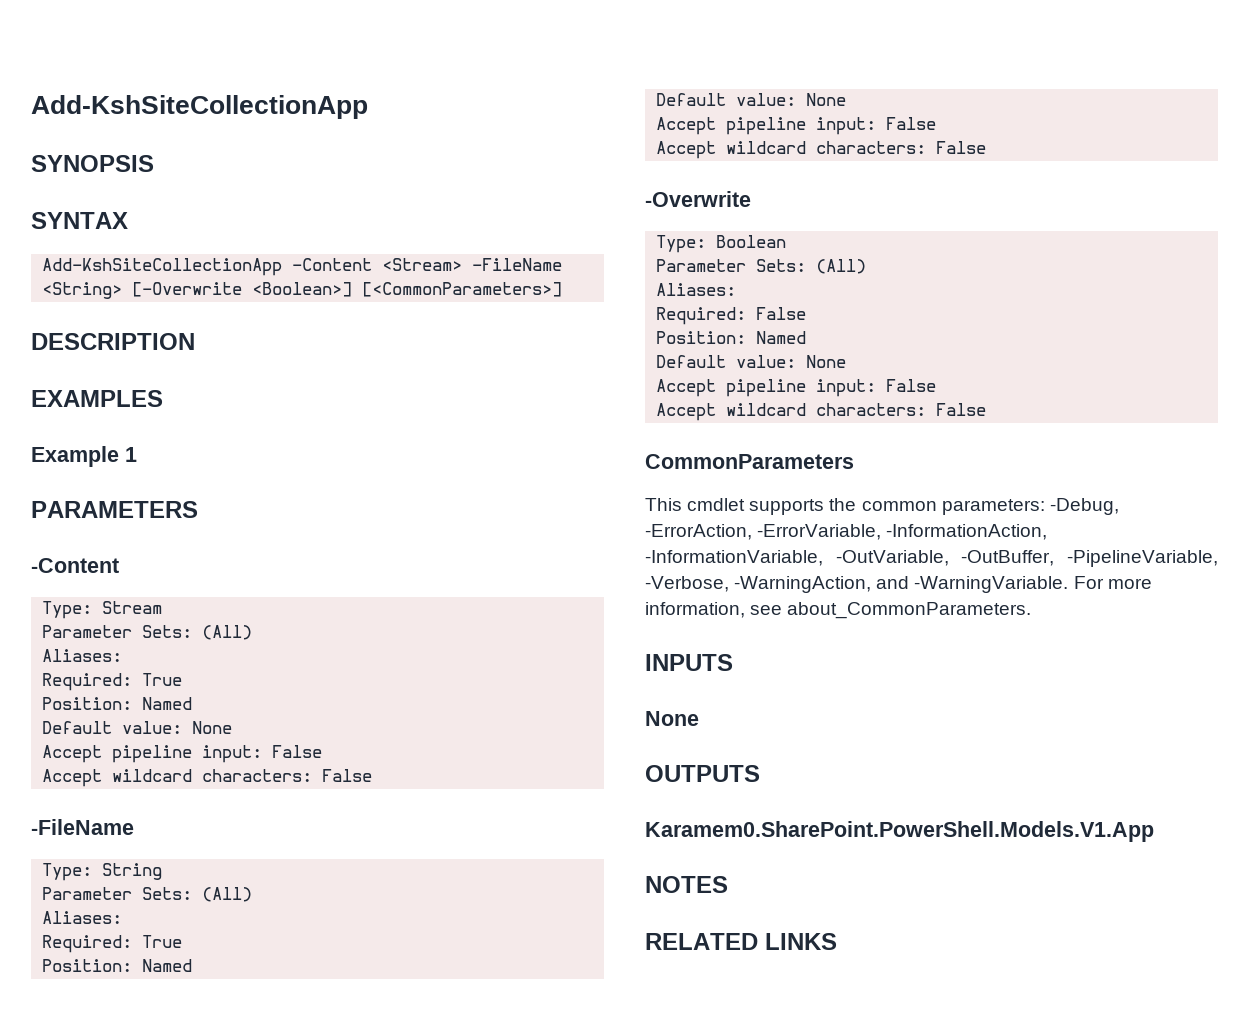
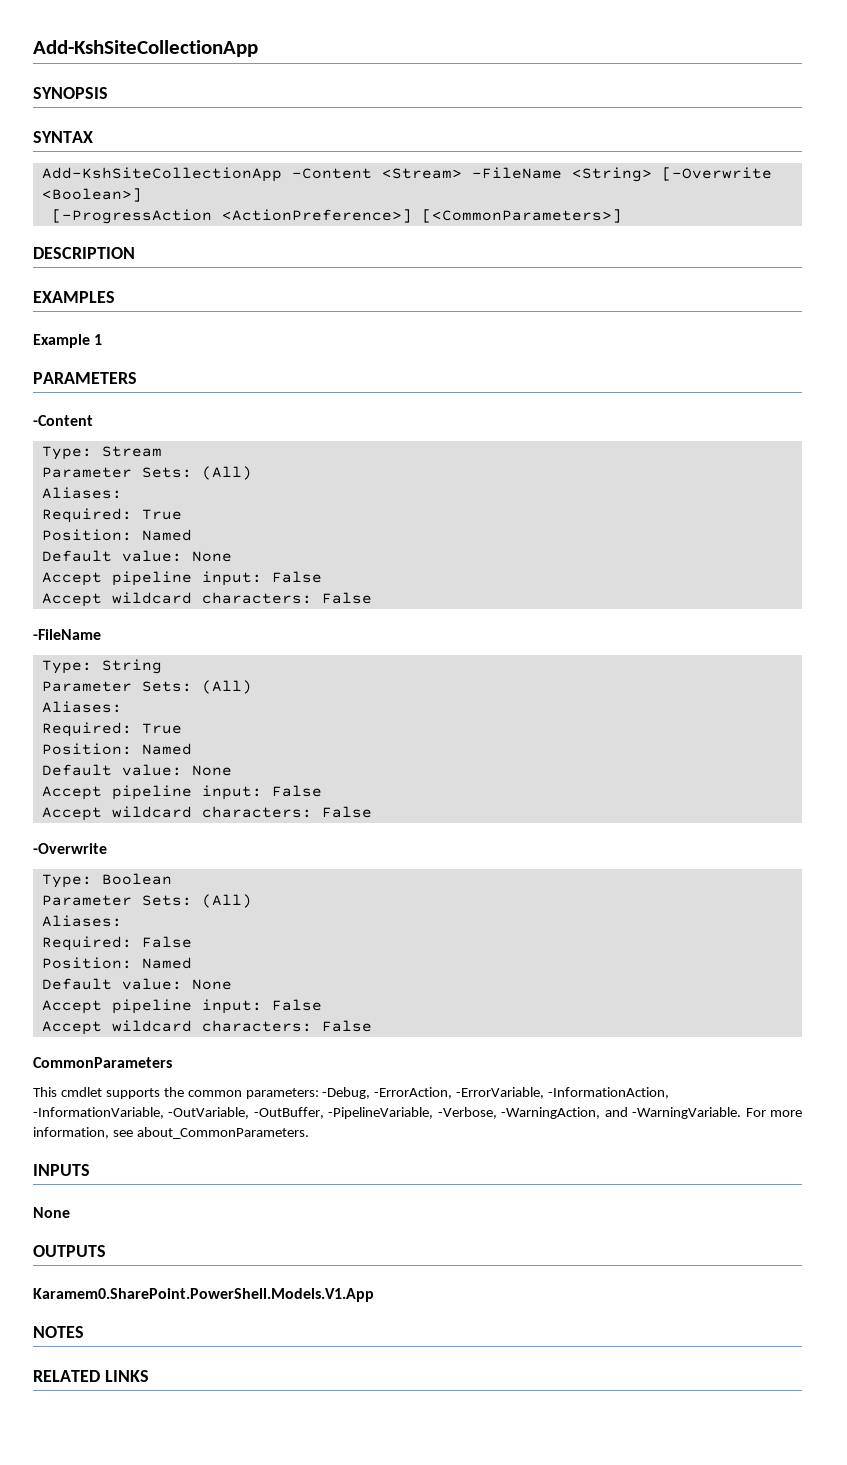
- Add-KshSiteCollectionApp -Content <Stream> -FileName <String> [-Overwrite <Boolean>] [<CommonParameters>]
+ Add-KshSiteCollectionApp -Content <Stream> -FileName <String> [-Overwrite <Boolean>]
+ [-ProgressAction <ActionPreference>] [<CommonParameters>]

